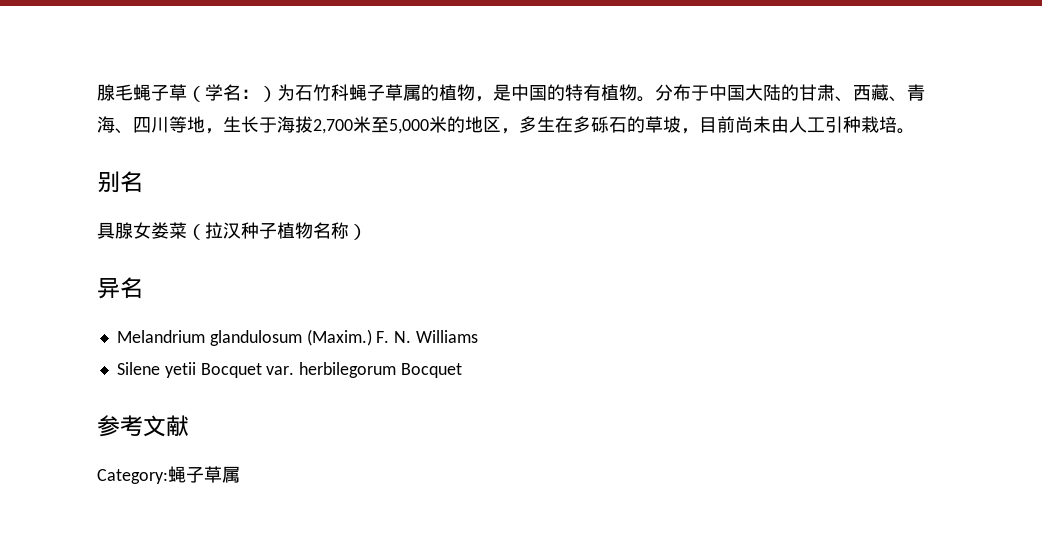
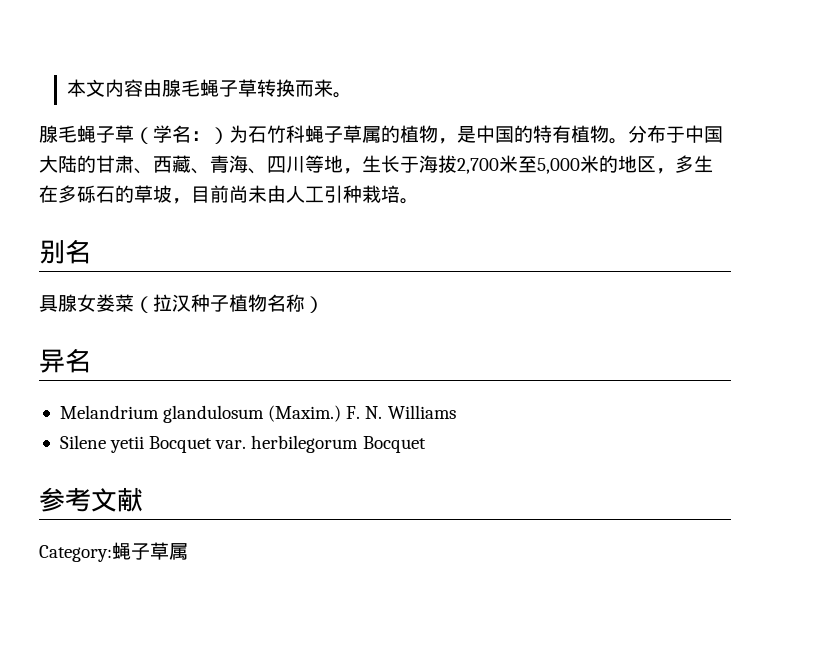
+ 本文内容由腺毛蝇子草转换而来。

